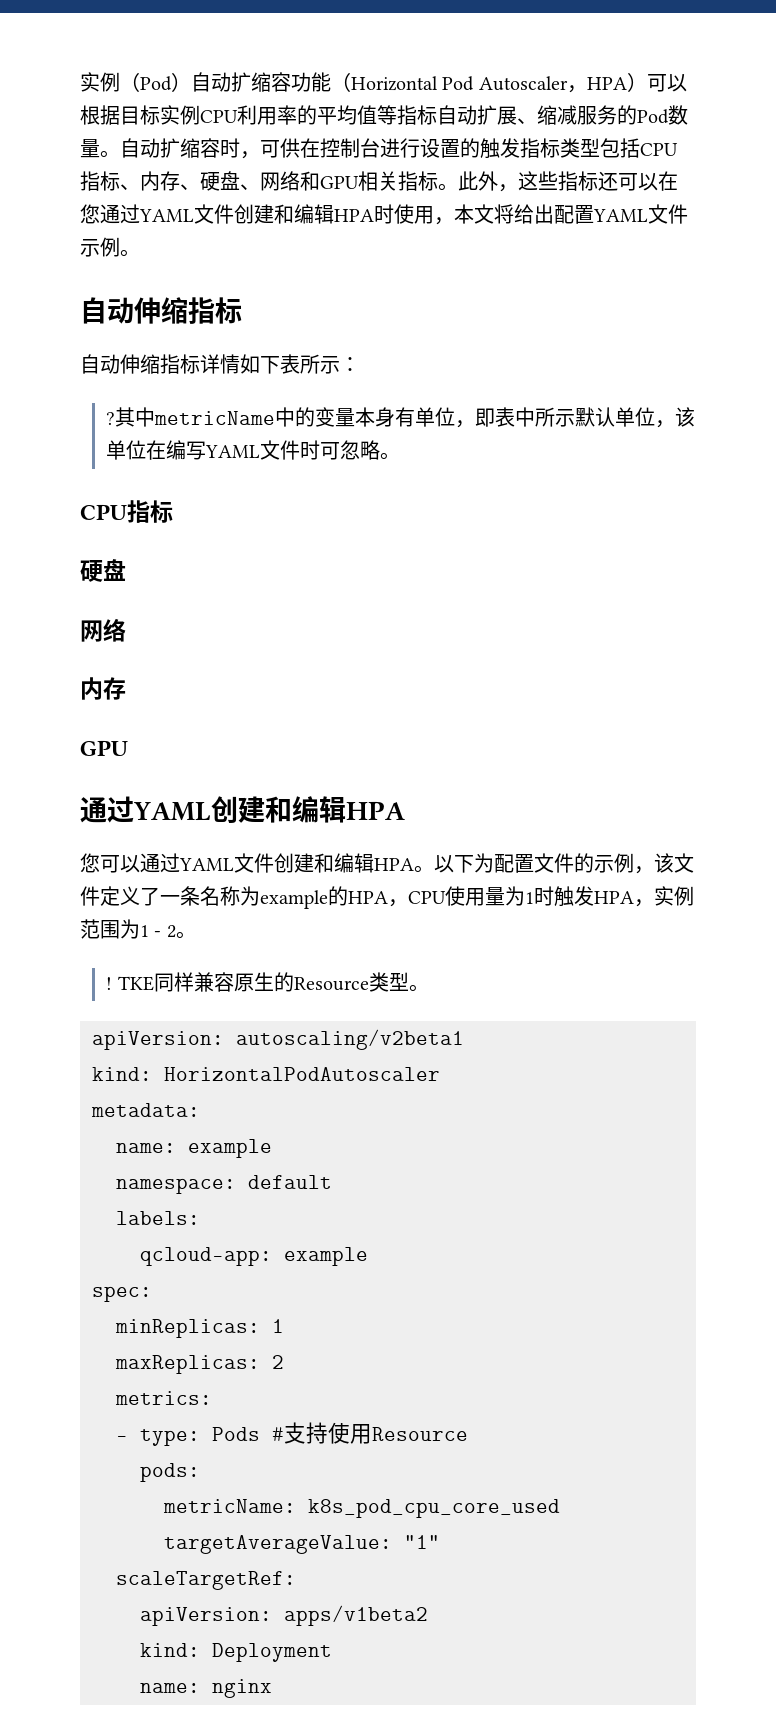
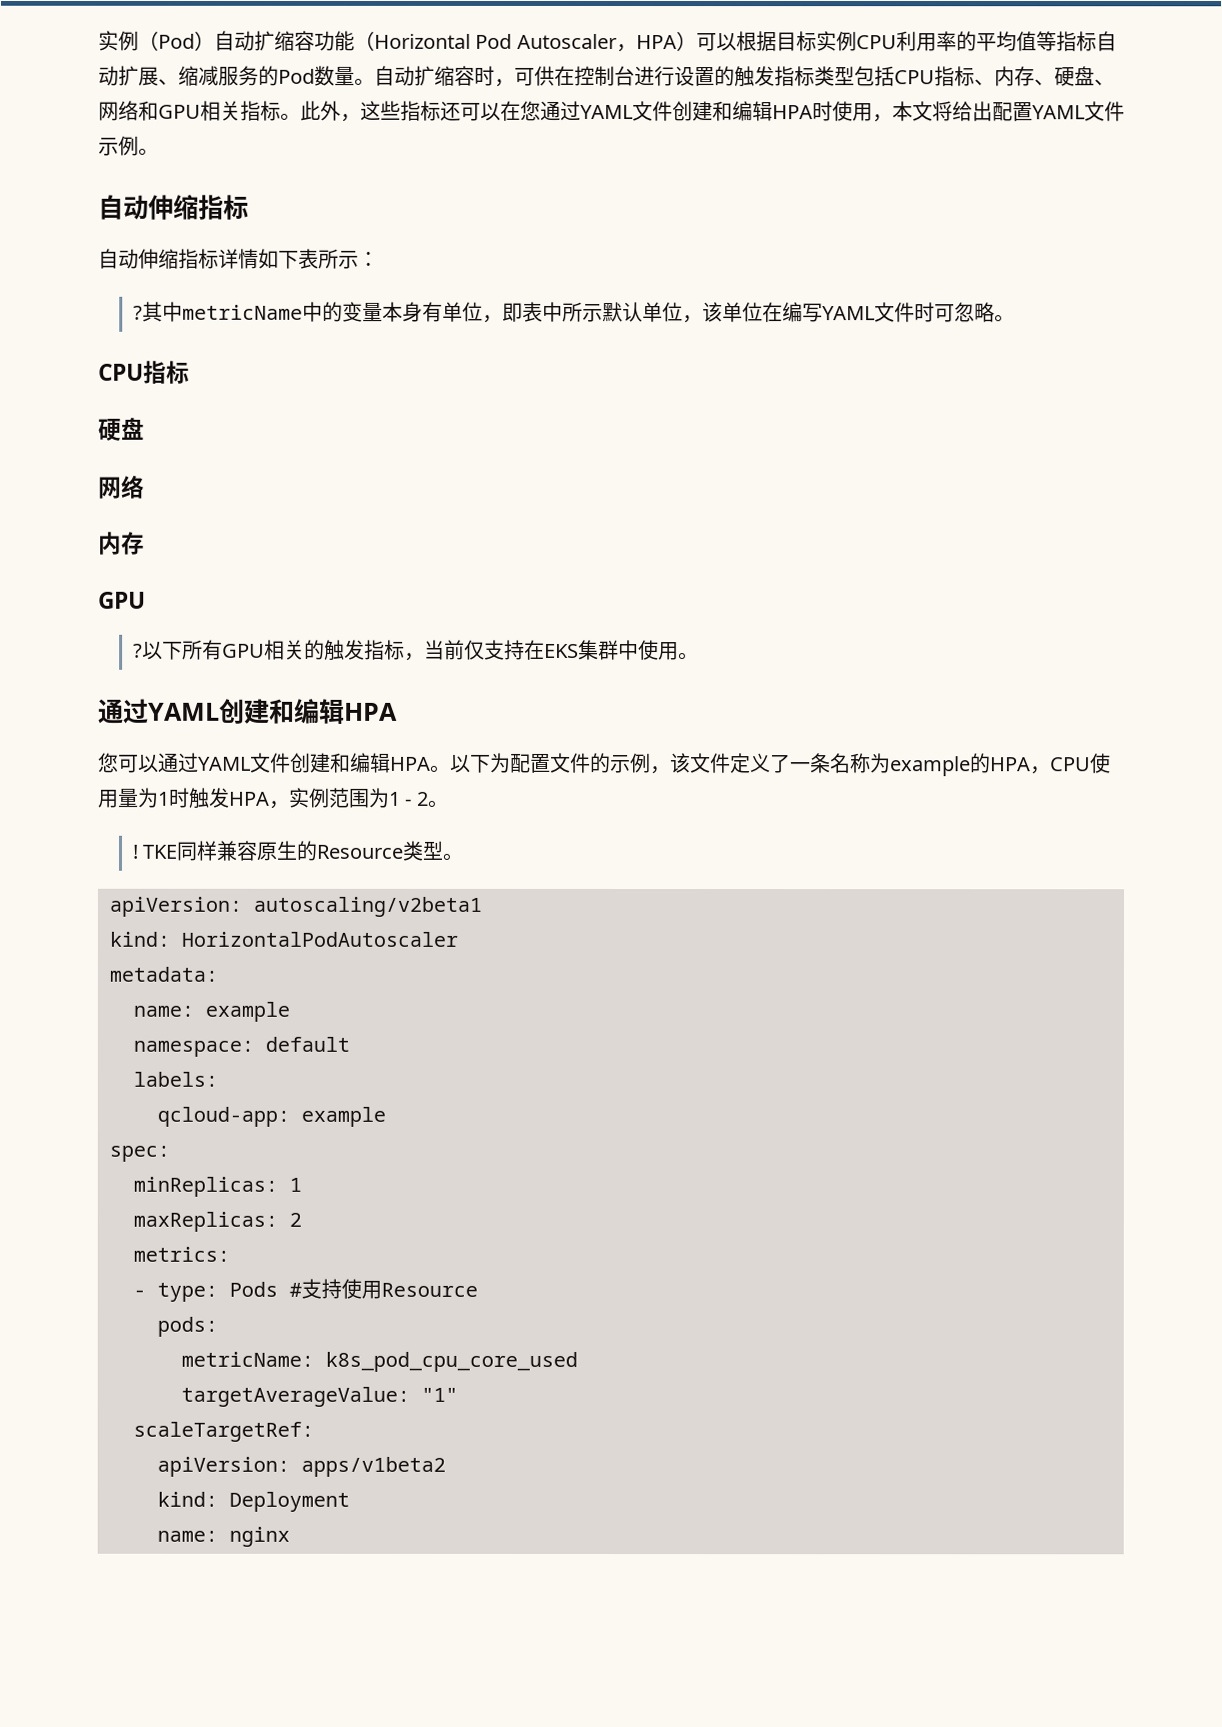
+ ?以下所有GPU相关的触发指标，当前仅支持在EKS集群中使用。

